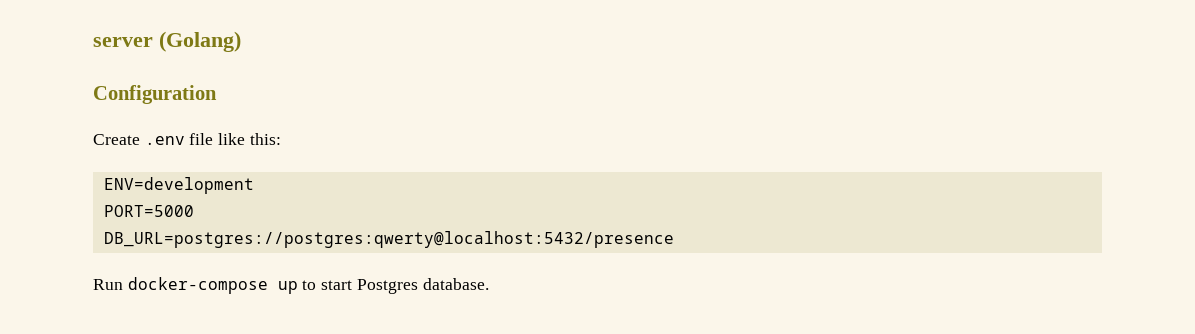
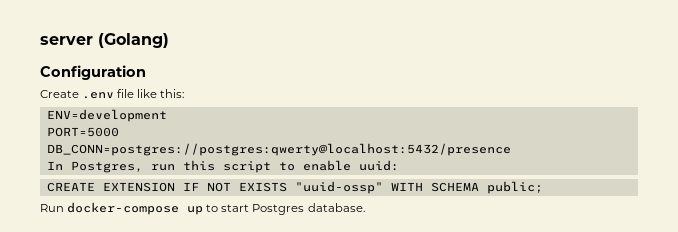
- DB_URL=postgres://postgres:qwerty@localhost:5432/presence
+ DB_CONN=postgres://postgres:qwerty@localhost:5432/presence
+ In Postgres, run this script to enable uuid:
+ CREATE EXTENSION IF NOT EXISTS "uuid-ossp" WITH SCHEMA public;

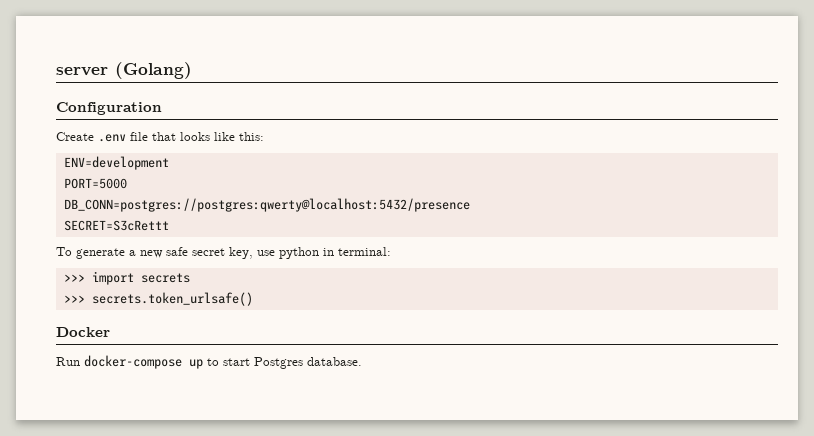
- Create .env file like this:
+ Create .env file that looks like this:
- In Postgres, run this script to enable uuid:
- CREATE EXTENSION IF NOT EXISTS "uuid-ossp" WITH SCHEMA public;
+ SECRET=S3cRettt
+ To generate a new safe secret key, use python in terminal:
+ >>> import secrets
+ >>> secrets.token_urlsafe()
+ Docker

